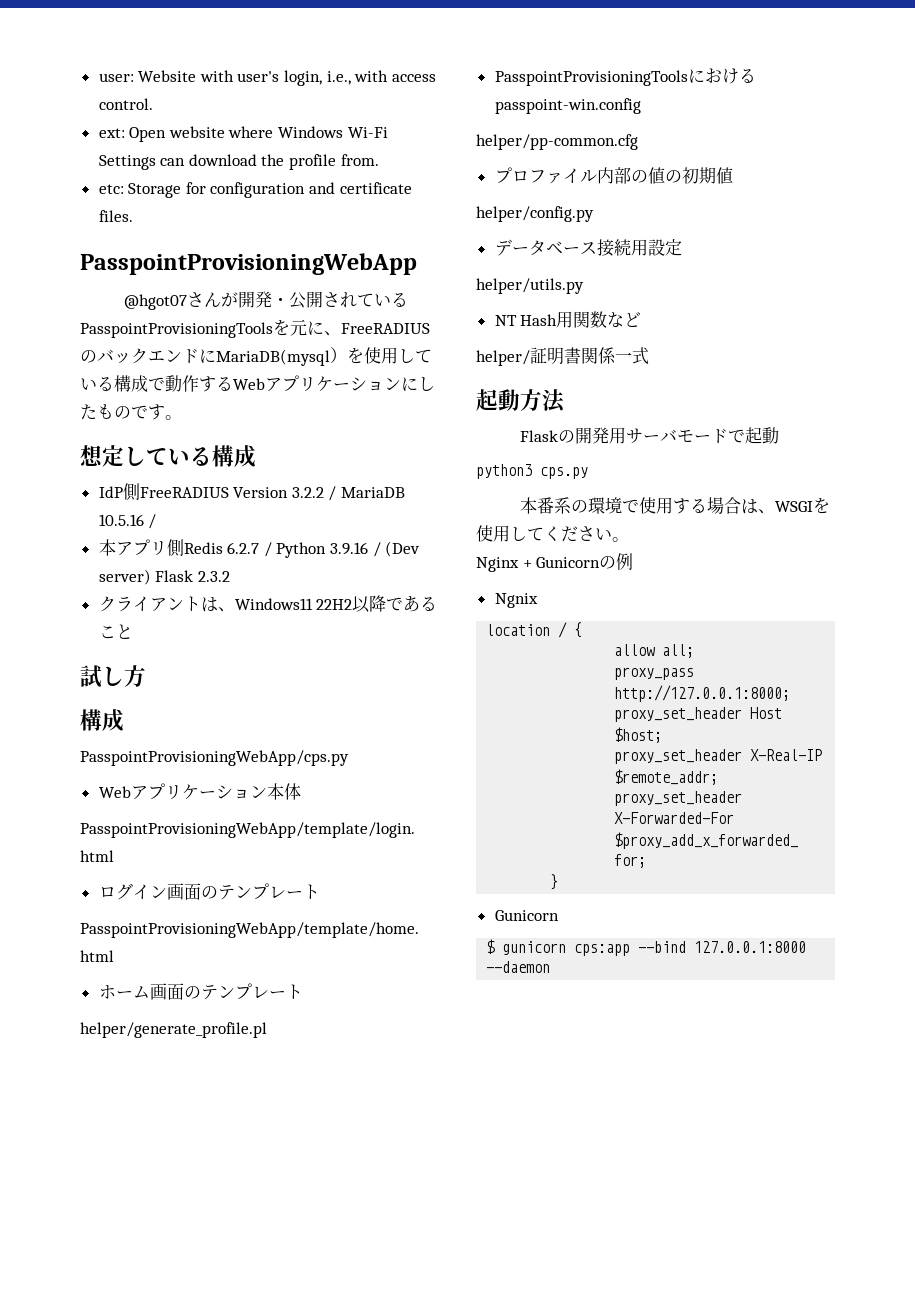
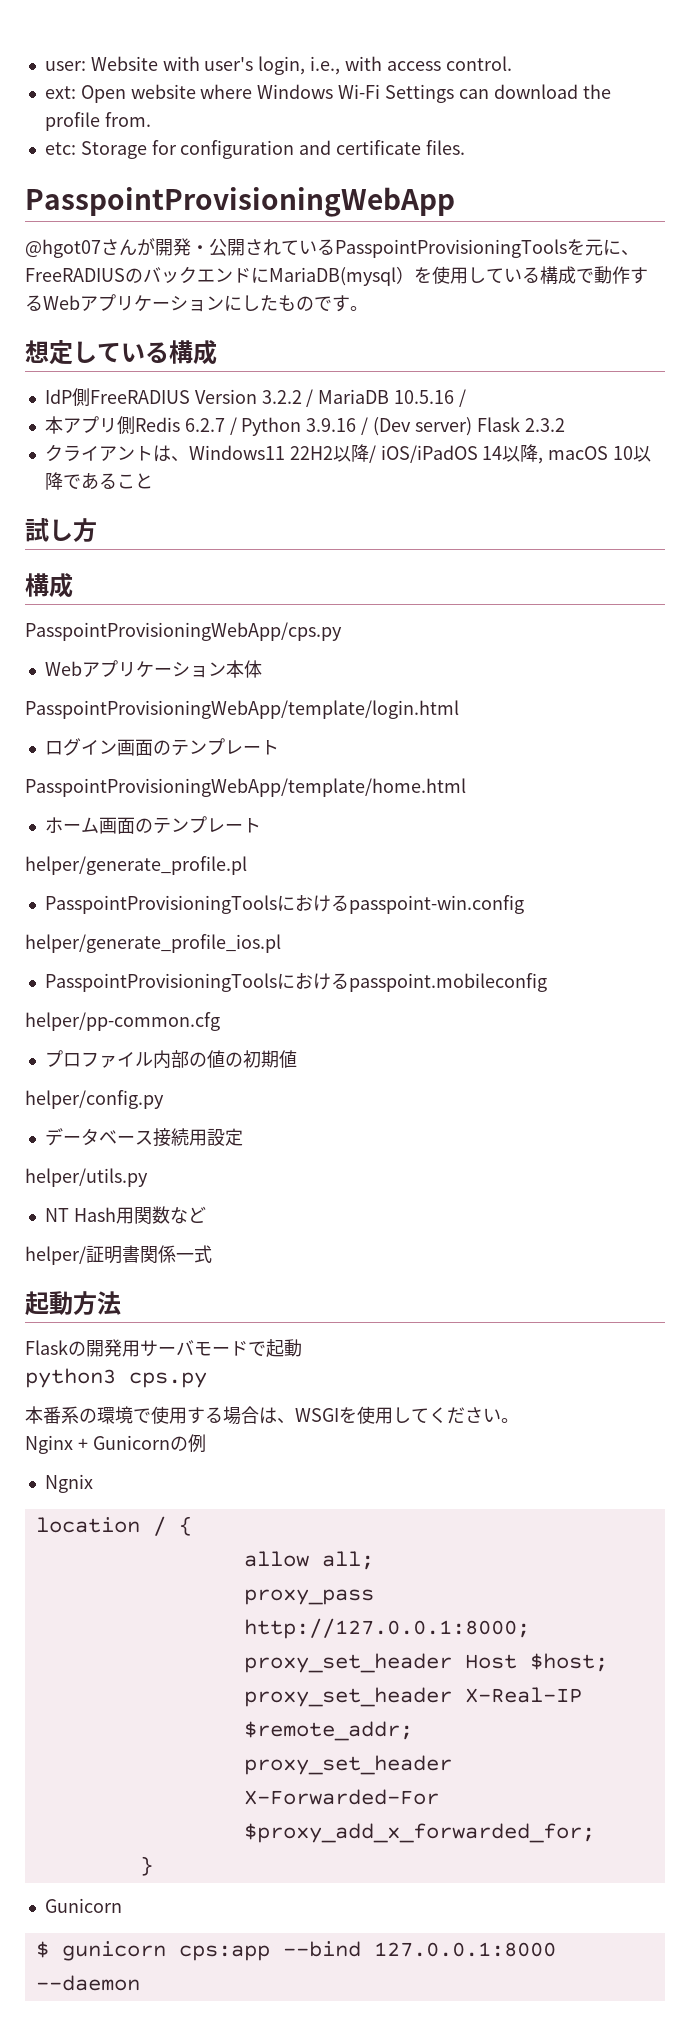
- クライアントは、Windows11 22H2以降であること
+ クライアントは、Windows11 22H2以降/ iOS/iPadOS 14以降, macOS 10以降であること
+ helper/generate_profile_ios.pl
+ PasspointProvisioningToolsにおけるpasspoint.mobileconfig

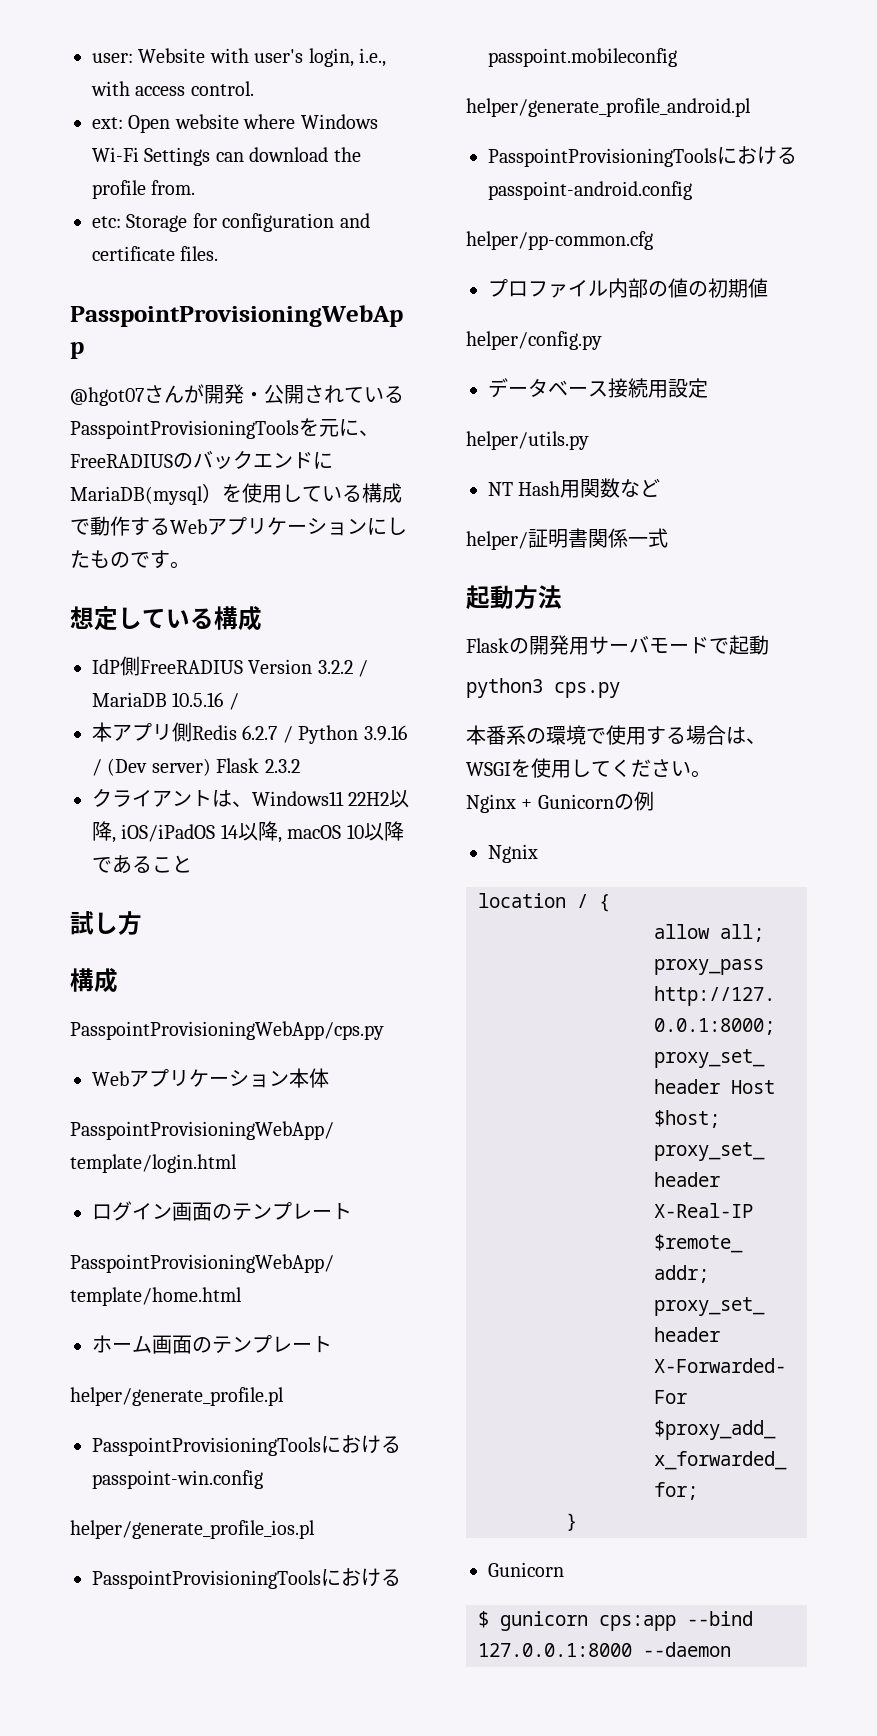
- クライアントは、Windows11 22H2以降/ iOS/iPadOS 14以降, macOS 10以降であること
+ クライアントは、Windows11 22H2以降, iOS/iPadOS 14以降, macOS 10以降であること
+ helper/generate_profile_android.pl
+ PasspointProvisioningToolsにおけるpasspoint-android.config

